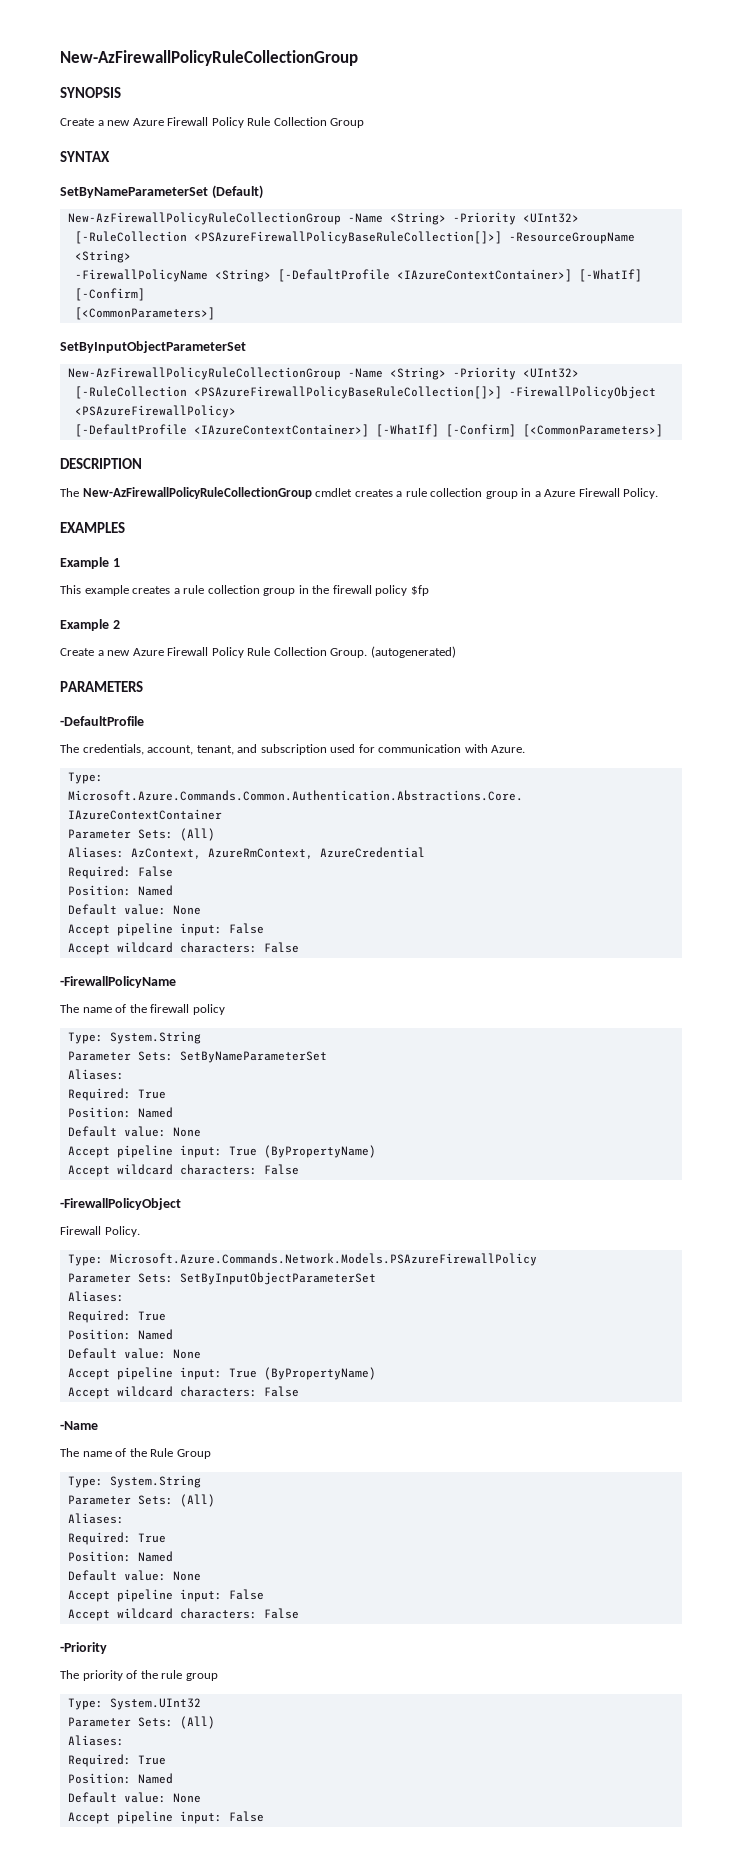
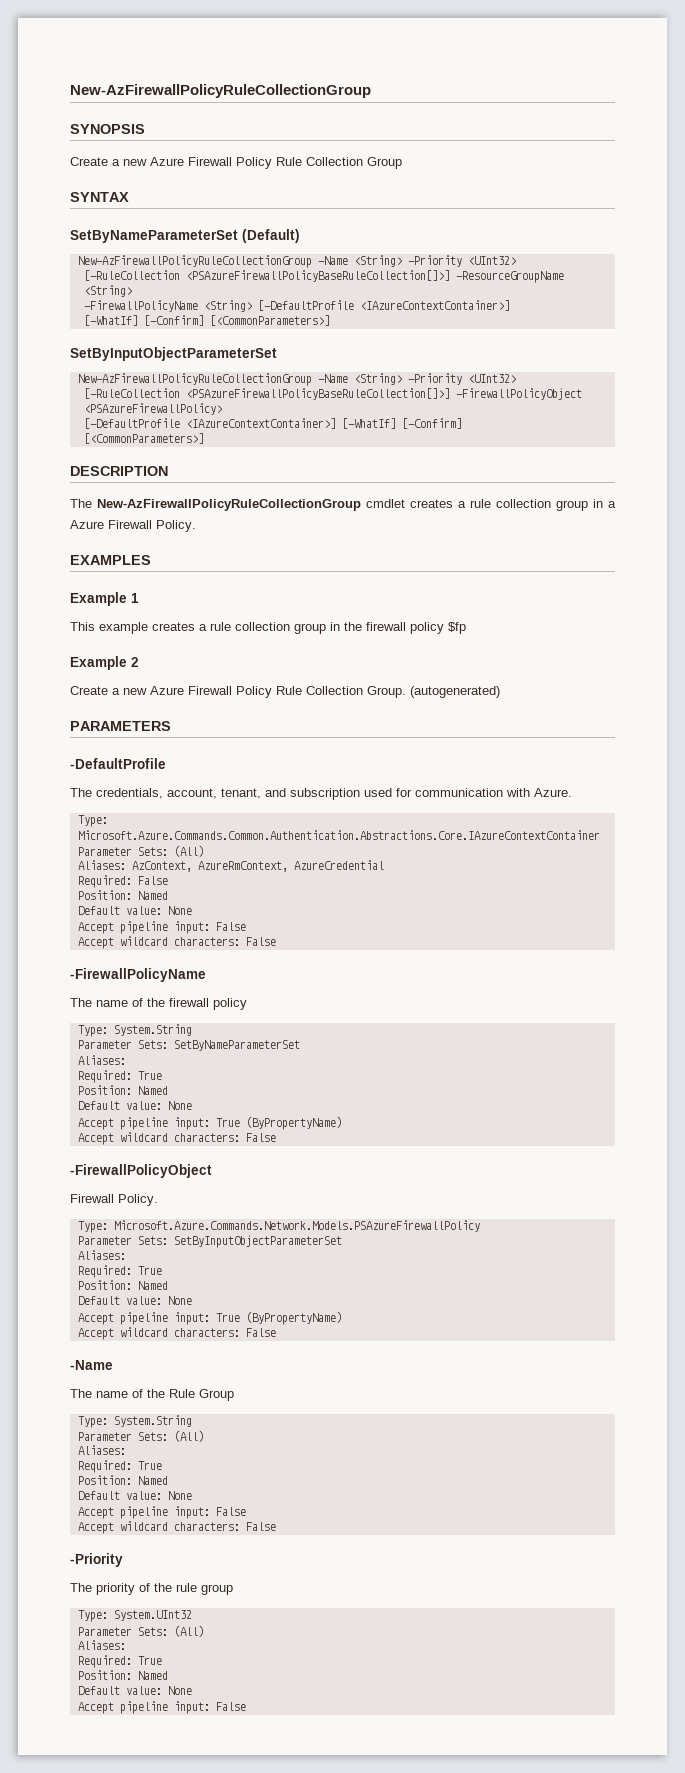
- -FirewallPolicyName <String> [-DefaultProfile <IAzureContextContainer>] [-WhatIf] [-Confirm]
- [<CommonParameters>]
+ -FirewallPolicyName <String> [-DefaultProfile <IAzureContextContainer>]
+ [-WhatIf] [-Confirm] [<CommonParameters>]
- [-DefaultProfile <IAzureContextContainer>] [-WhatIf] [-Confirm] [<CommonParameters>]
+ [-DefaultProfile <IAzureContextContainer>] [-WhatIf] [-Confirm]
+ [<CommonParameters>]

